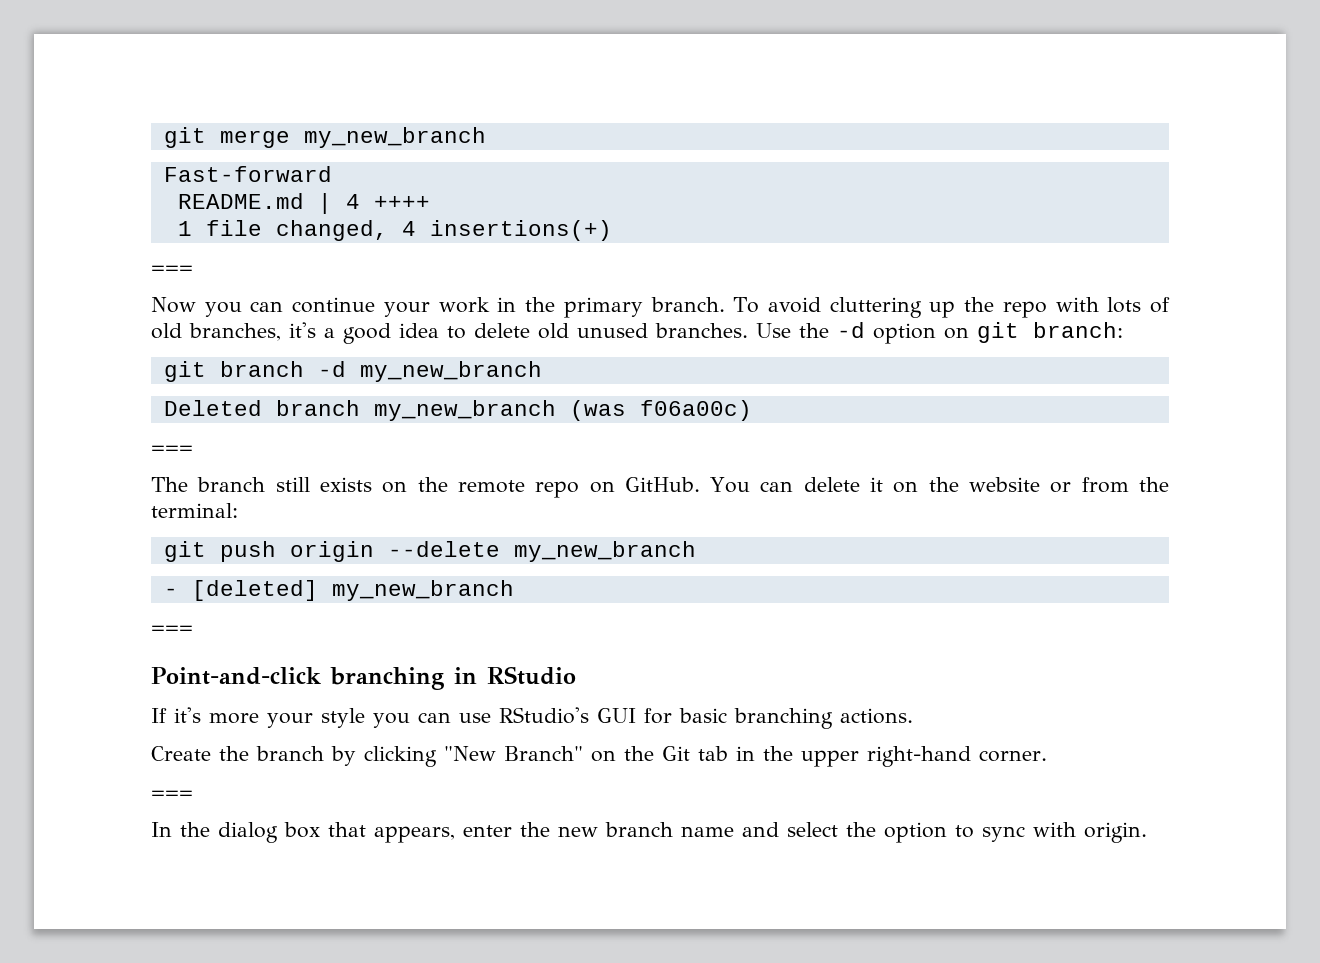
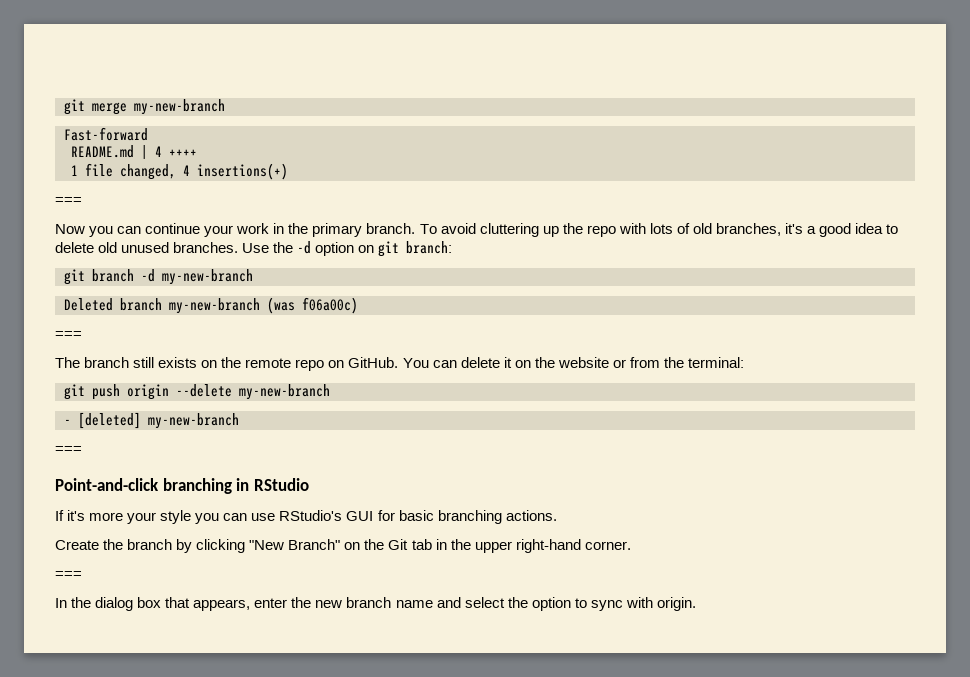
- git merge my_new_branch
+ git merge my-new-branch
- git branch -d my_new_branch
+ git branch -d my-new-branch
- Deleted branch my_new_branch (was f06a00c)
+ Deleted branch my-new-branch (was f06a00c)
- git push origin --delete my_new_branch
+ git push origin --delete my-new-branch
- - [deleted] my_new_branch
+ - [deleted] my-new-branch

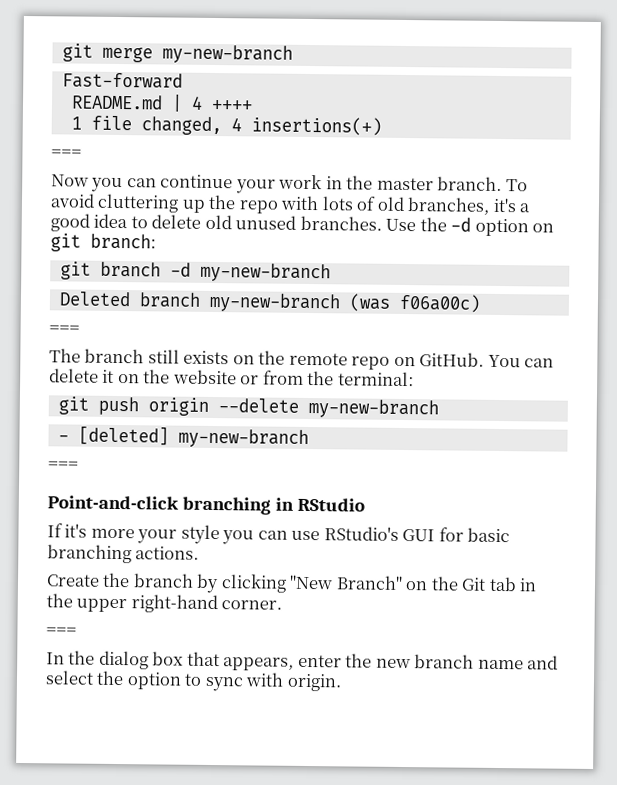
- Now you can continue your work in the primary branch.
+ Now you can continue your work in the master branch.

